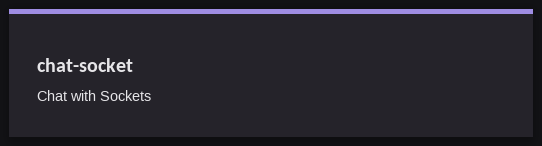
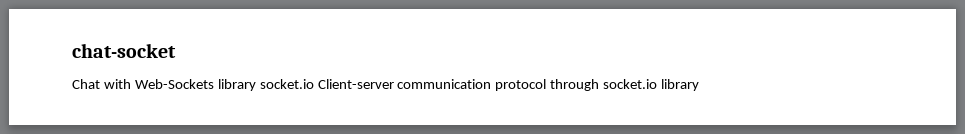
- Chat with Sockets
+ Chat with Web-Sockets library socket.io Client-server communication protocol through socket.io library

